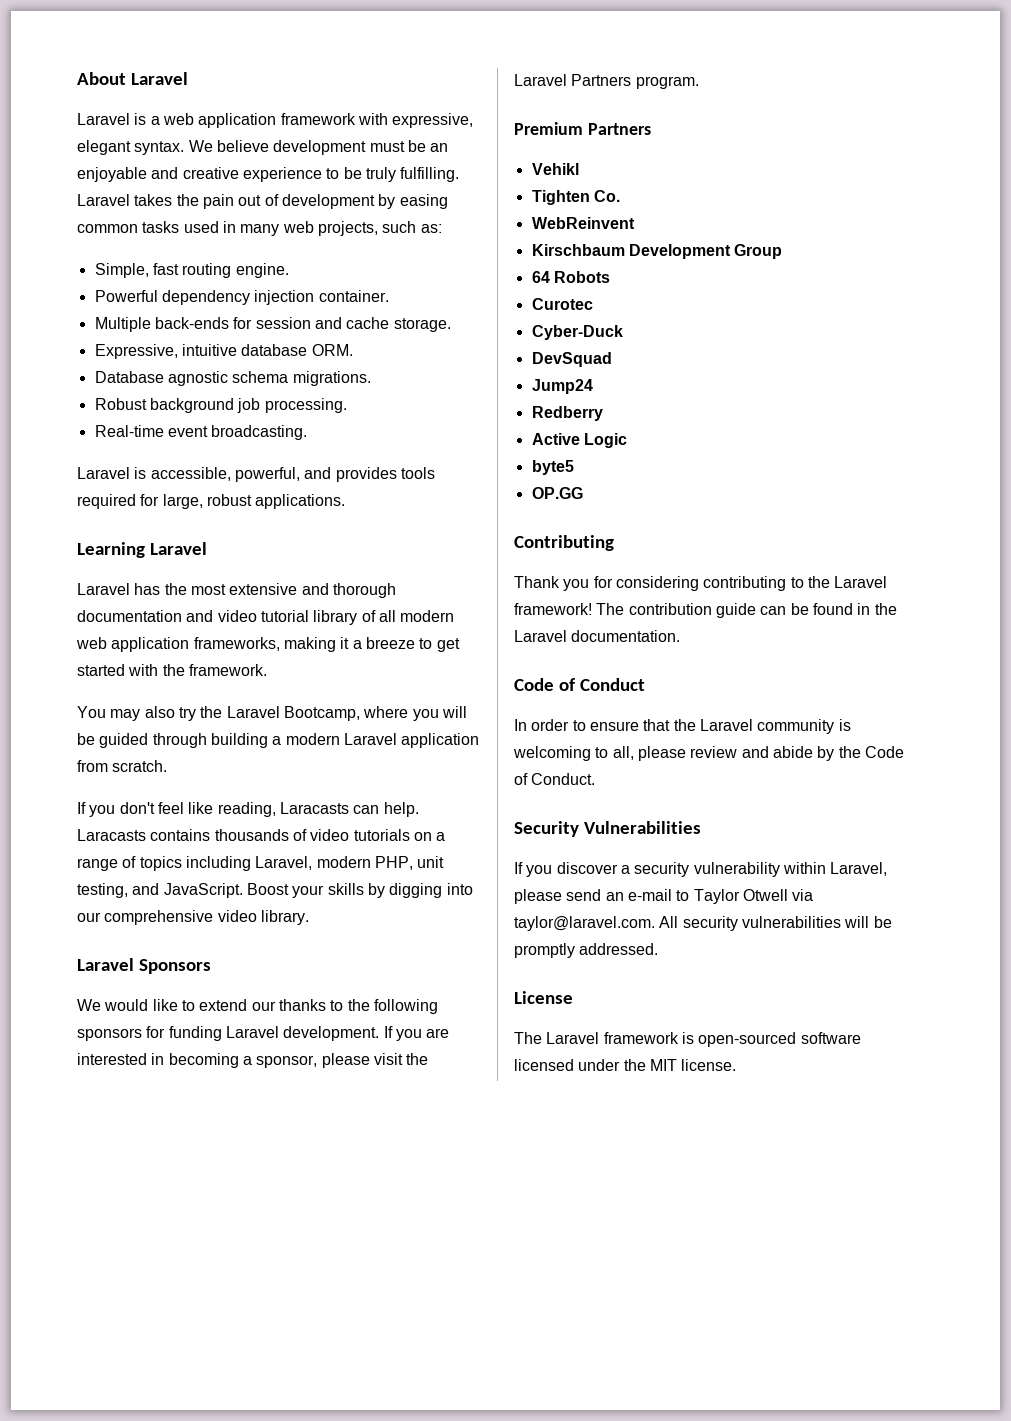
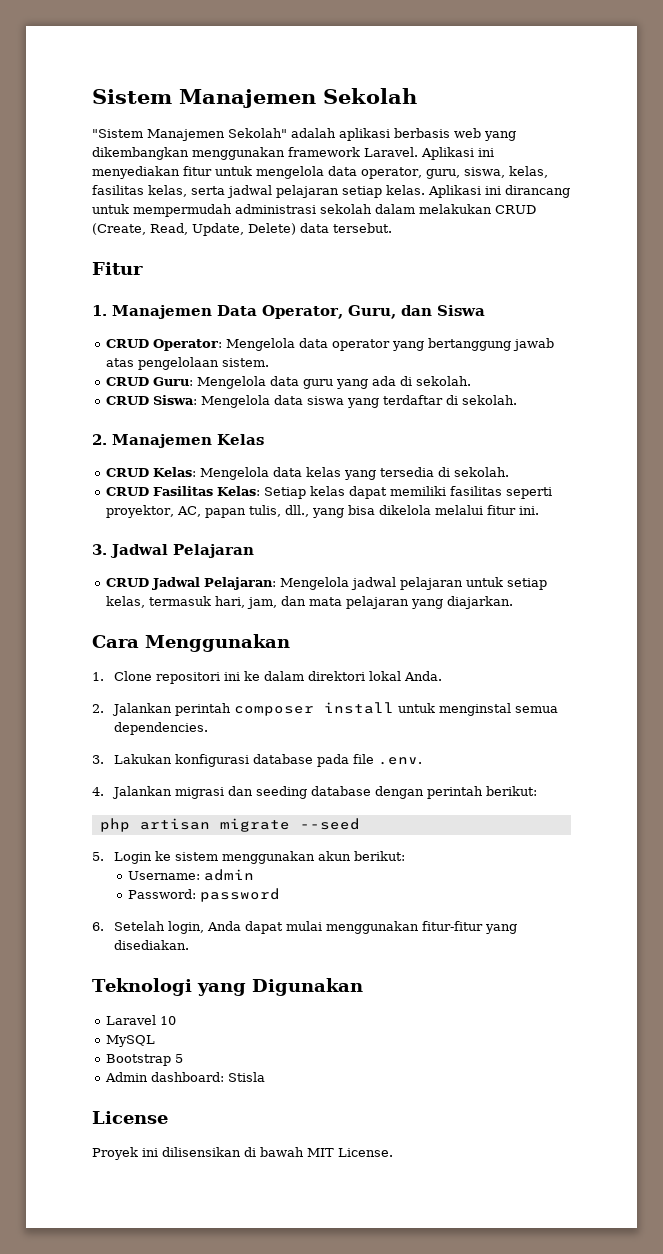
- About Laravel
- Laravel is a web application framework with expressive, elegant syntax. We believe development must be an enjoyable and creative experience to be truly fulfilling. Laravel takes the pain out of development by easing common tasks used in many web projects, such as:
- Simple, fast routing engine.
- Powerful dependency injection container.
- Multiple back-ends for session and cache storage.
- Expressive, intuitive database ORM.
- Database agnostic schema migrations.
- Robust background job processing.
- Real-time event broadcasting.
- Laravel is accessible, powerful, and provides tools required for large, robust applications.
- Learning Laravel
- Laravel has the most extensive and thorough documentation and video tutorial library of all modern web application frameworks, making it a breeze to get started with the framework.
- You may also try the Laravel Bootcamp, where you will be guided through building a modern Laravel application from scratch.
- If you don't feel like reading, Laracasts can help. Laracasts contains thousands of video tutorials on a range of topics including Laravel, modern PHP, unit testing, and JavaScript. Boost your skills by digging into our comprehensive video library.
- Laravel Sponsors
- We would like to extend our thanks to the following sponsors for funding Laravel development. If you are interested in becoming a sponsor, please visit the Laravel Partners program.
- Premium Partners
- Vehikl
- Tighten Co.
- WebReinvent
- Kirschbaum Development Group
- 64 Robots
- Curotec
- Cyber-Duck
- DevSquad
- Jump24
- Redberry
- Active Logic
- byte5
- OP.GG
- Contributing
- Thank you for considering contributing to the Laravel framework! The contribution guide can be found in the Laravel documentation.
- Code of Conduct
- In order to ensure that the Laravel community is welcoming to all, please review and abide by the Code of Conduct.
- Security Vulnerabilities
- If you discover a security vulnerability within Laravel, please send an e-mail to Taylor Otwell via taylor@laravel.com. All security vulnerabilities will be promptly addressed.
+ Sistem Manajemen Sekolah
+ "Sistem Manajemen Sekolah" adalah aplikasi berbasis web yang dikembangkan menggunakan framework Laravel. Aplikasi ini menyediakan fitur untuk mengelola data operator, guru, siswa, kelas, fasilitas kelas, serta jadwal pelajaran setiap kelas. Aplikasi ini dirancang untuk mempermudah administrasi sekolah dalam melakukan CRUD (Create, Read, Update, Delete) data tersebut.
+ Fitur
+ 1. Manajemen Data Operator, Guru, dan Siswa
+ CRUD Operator: Mengelola data operator yang bertanggung jawab atas pengelolaan sistem.
+ CRUD Guru: Mengelola data guru yang ada di sekolah.
+ CRUD Siswa: Mengelola data siswa yang terdaftar di sekolah.
+ 2. Manajemen Kelas
+ CRUD Kelas: Mengelola data kelas yang tersedia di sekolah.
+ CRUD Fasilitas Kelas: Setiap kelas dapat memiliki fasilitas seperti proyektor, AC, papan tulis, dll., yang bisa dikelola melalui fitur ini.
+ 3. Jadwal Pelajaran
+ CRUD Jadwal Pelajaran: Mengelola jadwal pelajaran untuk setiap kelas, termasuk hari, jam, dan mata pelajaran yang diajarkan.
+ Cara Menggunakan
+ 1. Clone repositori ini ke dalam direktori lokal Anda.
+ 2. Jalankan perintah composer install untuk menginstal semua dependencies.
+ 3. Lakukan konfigurasi database pada file .env.
+ 4. Jalankan migrasi dan seeding database dengan perintah berikut:
+ php artisan migrate --seed
+ 5. Login ke sistem menggunakan akun berikut:
+ Username: admin
+ Password: password
+ 6. Setelah login, Anda dapat mulai menggunakan fitur-fitur yang disediakan.
+ Teknologi yang Digunakan
+ Laravel 10
+ MySQL
+ Bootstrap 5
+ Admin dashboard: Stisla
  License
- The Laravel framework is open-sourced software licensed under the MIT license.
+ Proyek ini dilisensikan di bawah MIT License.

